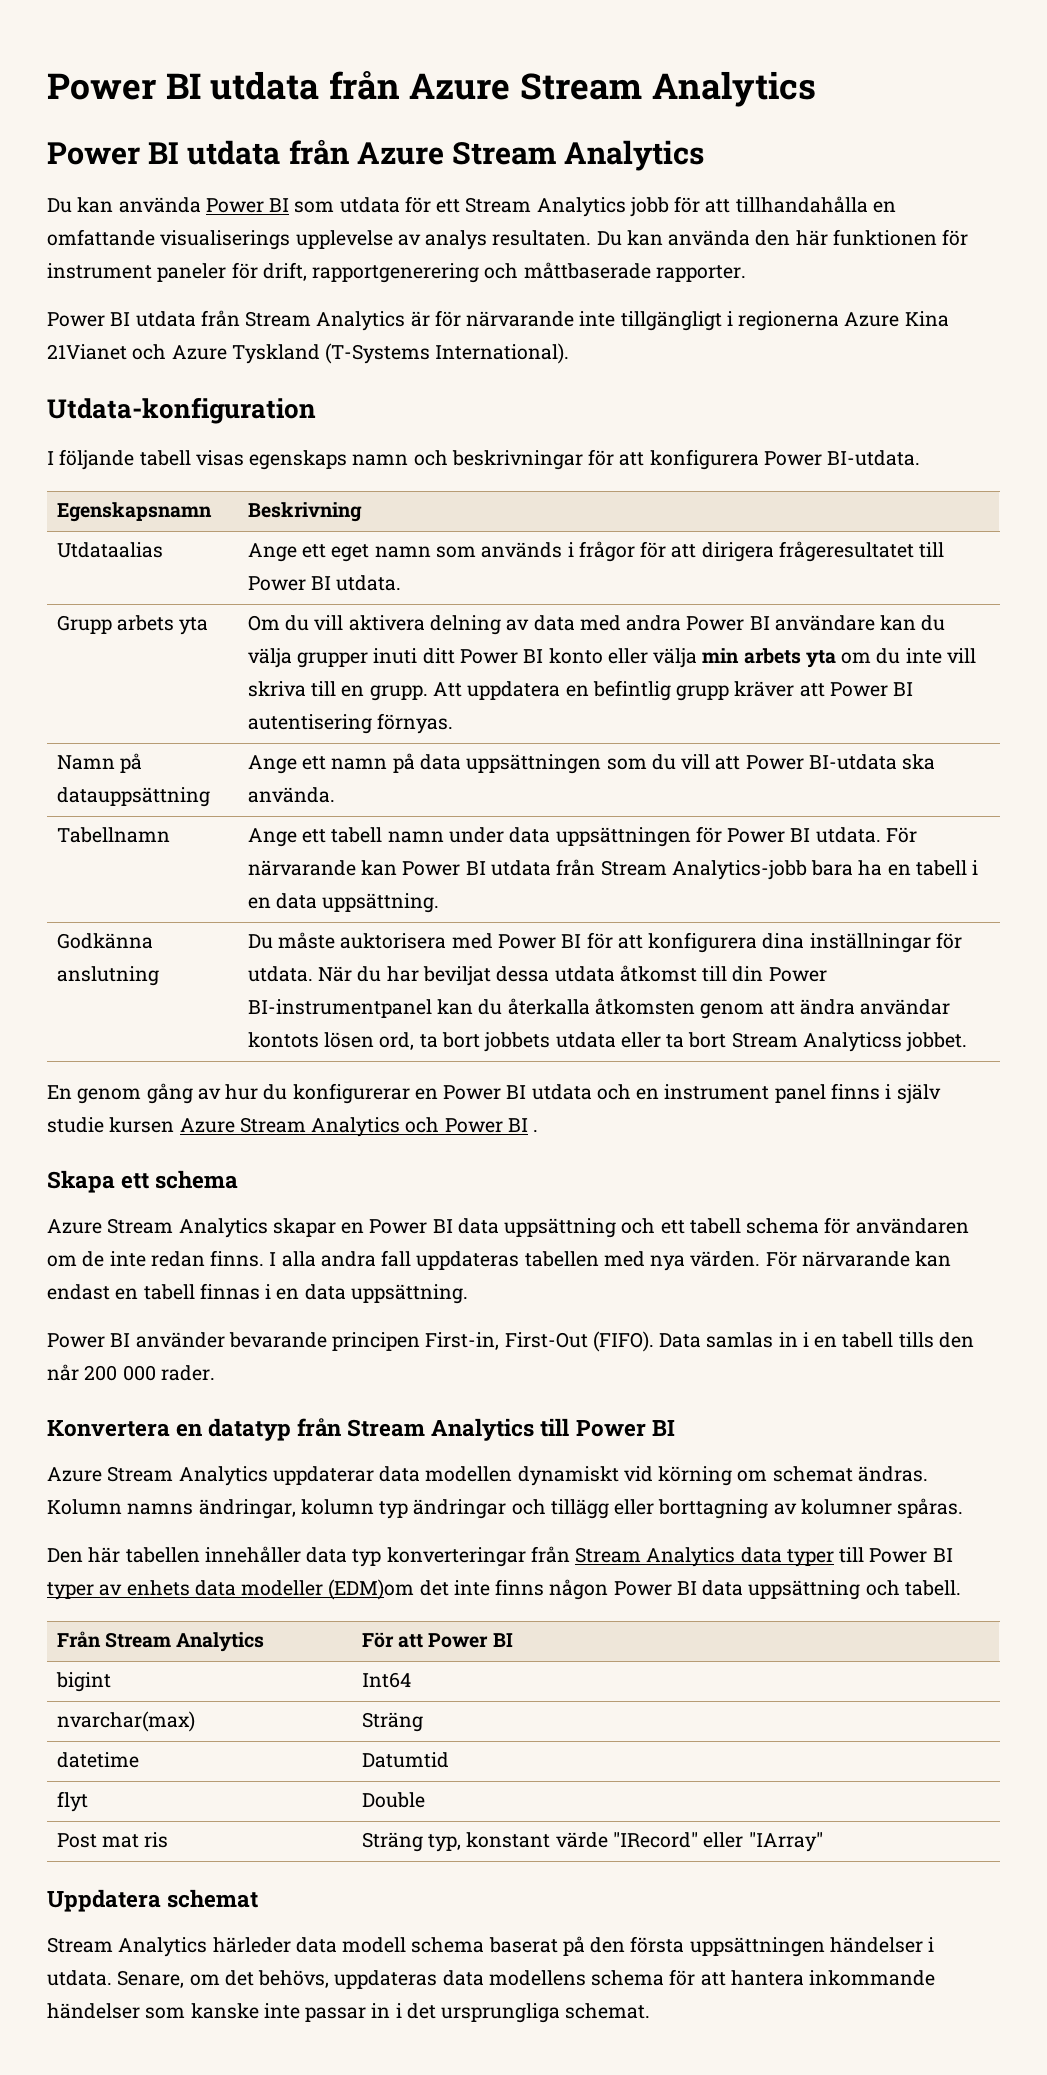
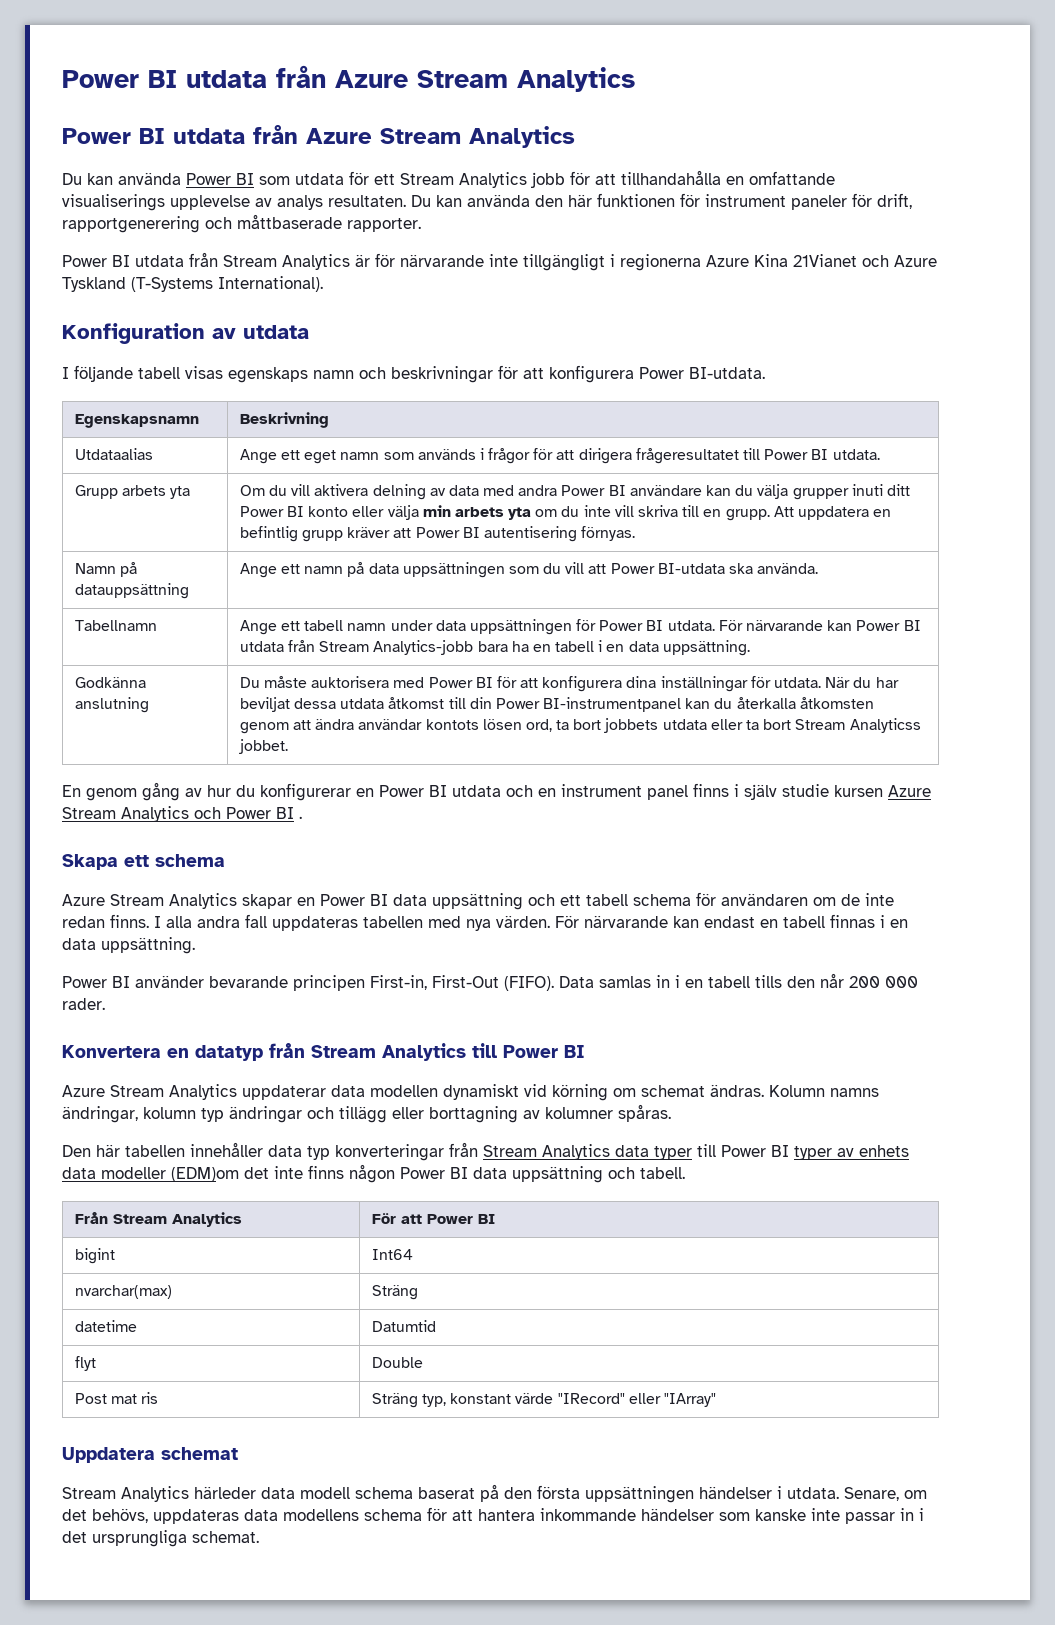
- Utdata-konfiguration
+ Konfiguration av utdata

